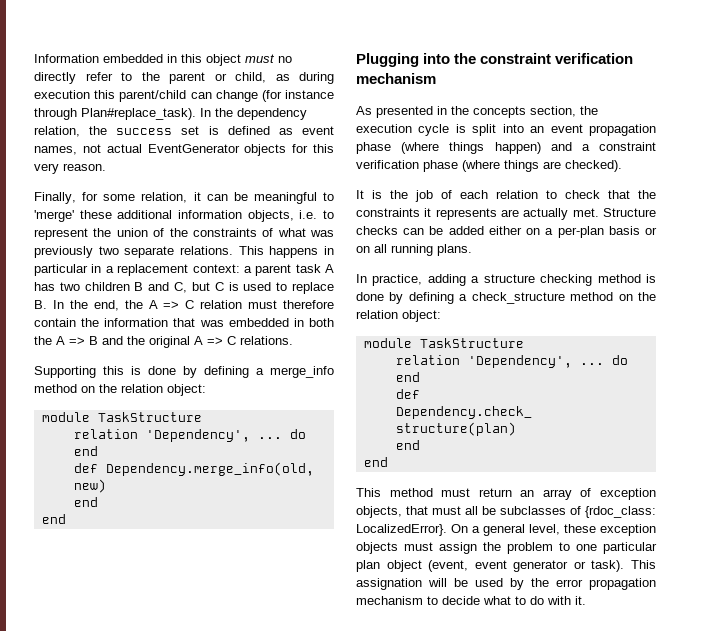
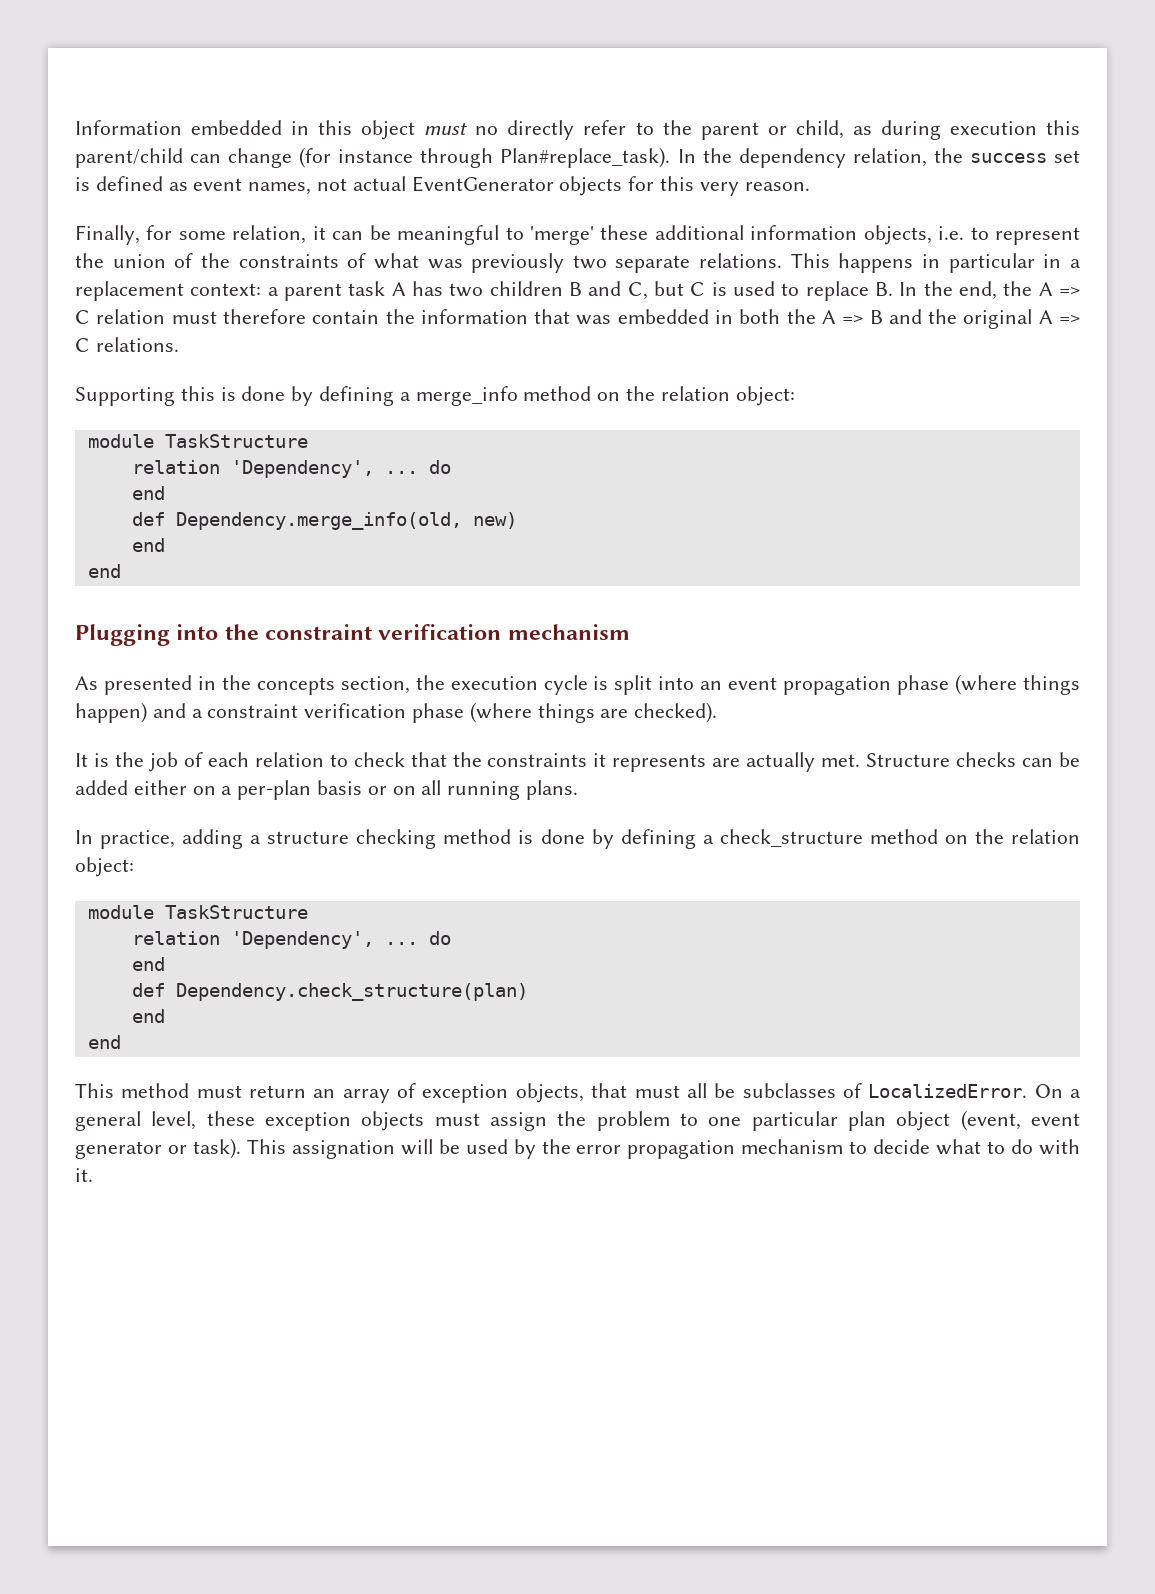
- This method must return an array of exception objects, that must all be subclasses of {rdoc_class: LocalizedError}.
+ This method must return an array of exception objects, that must all be subclasses of LocalizedError.

